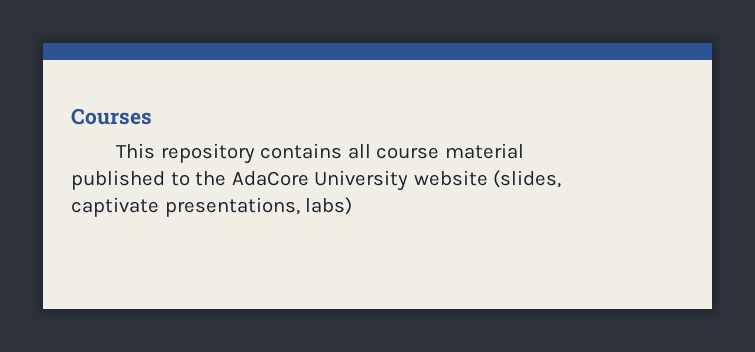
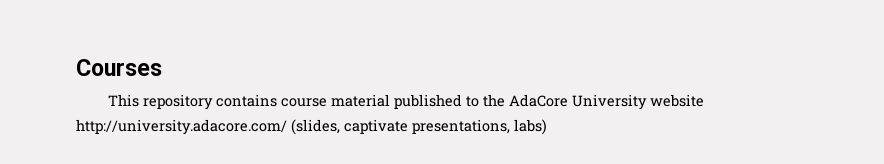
- This repository contains all course material published to the AdaCore University website (slides, captivate presentations, labs)
+ This repository contains course material published to the AdaCore University website http://university.adacore.com/ (slides, captivate presentations, labs)

